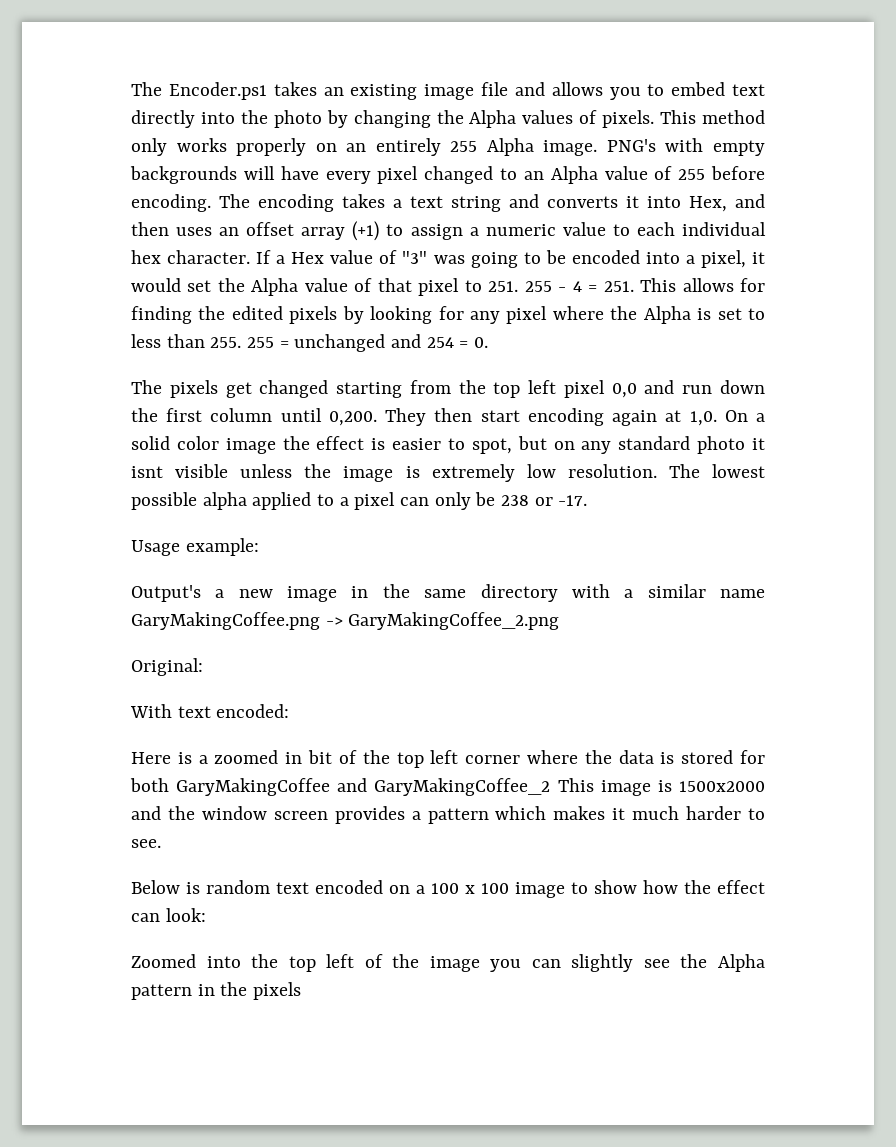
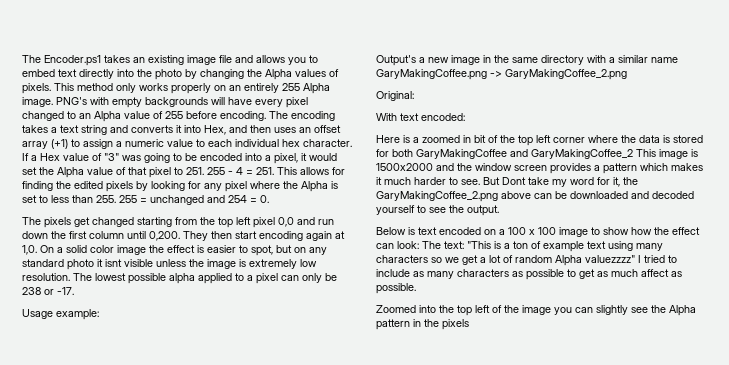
+ But Dont take my word for it, the GaryMakingCoffee_2.png above can be downloaded and decoded yourself to see the output.
- Below is random text encoded on a 100 x 100 image to show how the effect can look:
+ Below is text encoded on a 100 x 100 image to show how the effect can look: The text: "This is a ton of example text using many characters so we get a lot of random Alpha valuezzzz" I tried to include as many characters as possible to get as much affect as possible.

